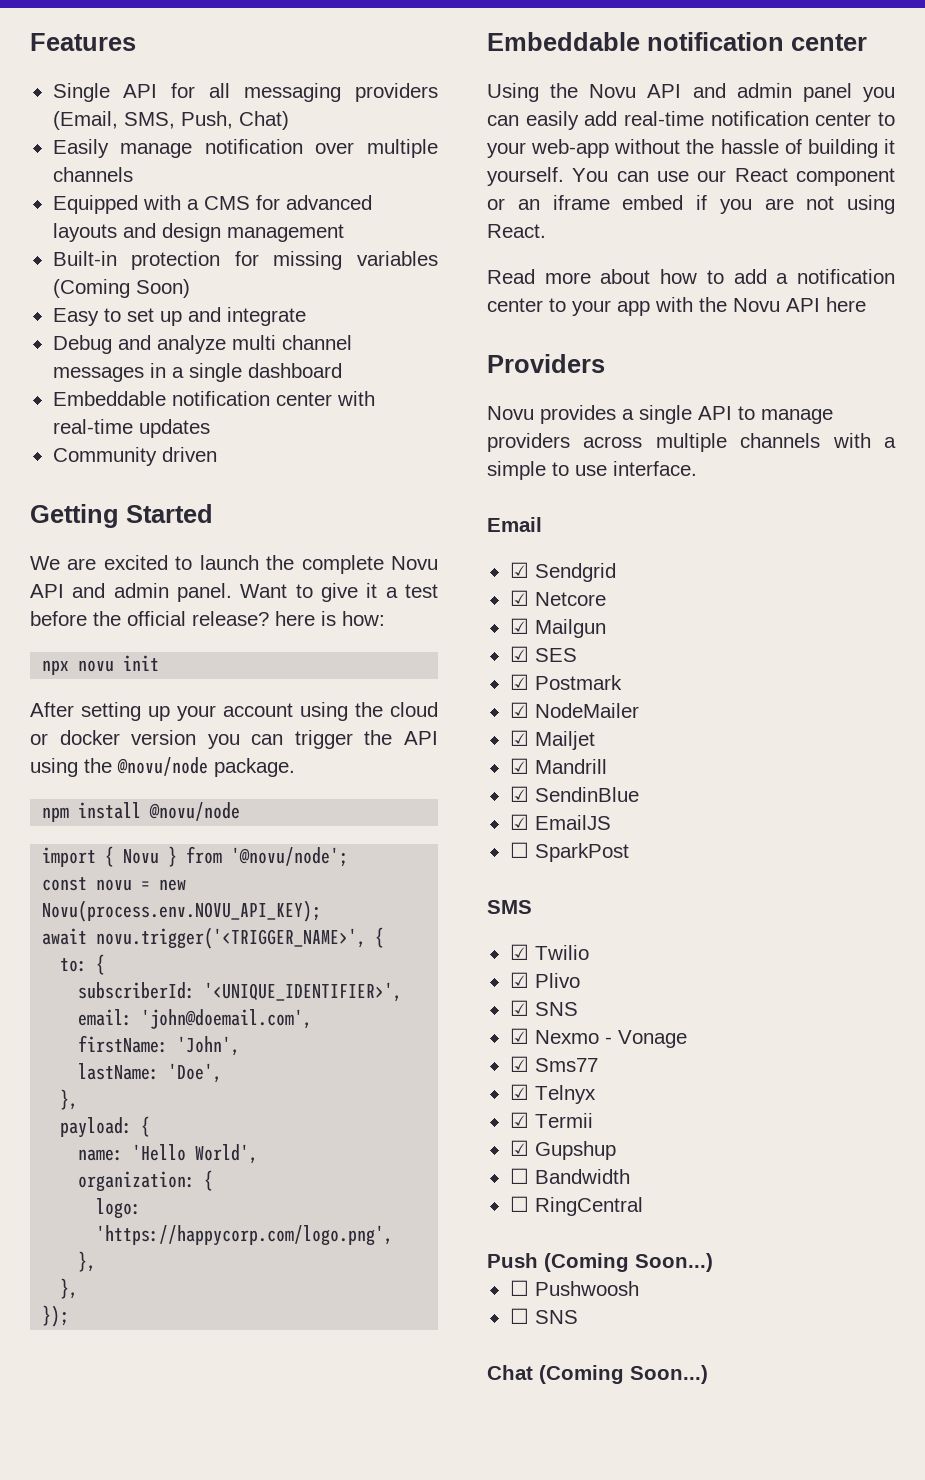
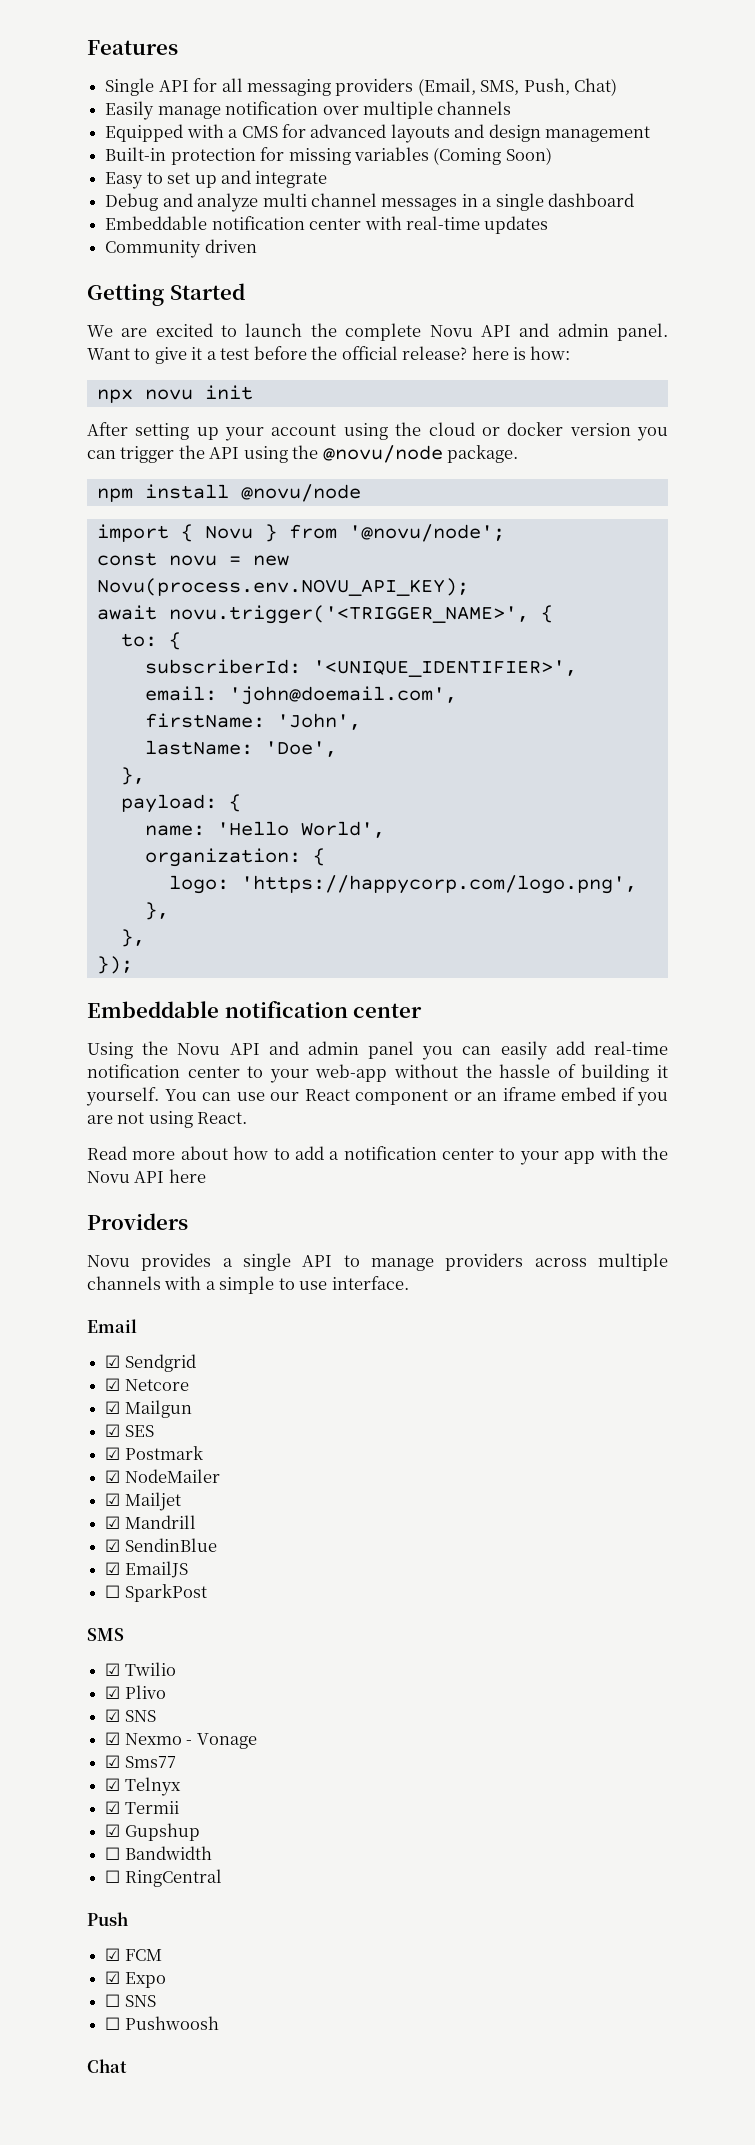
- Push (Coming Soon...)
+ Push
+ ☑ FCM
+ ☑ Expo
+ ☐ SNS
- ☐ SNS
- Chat (Coming Soon...)
+ Chat

